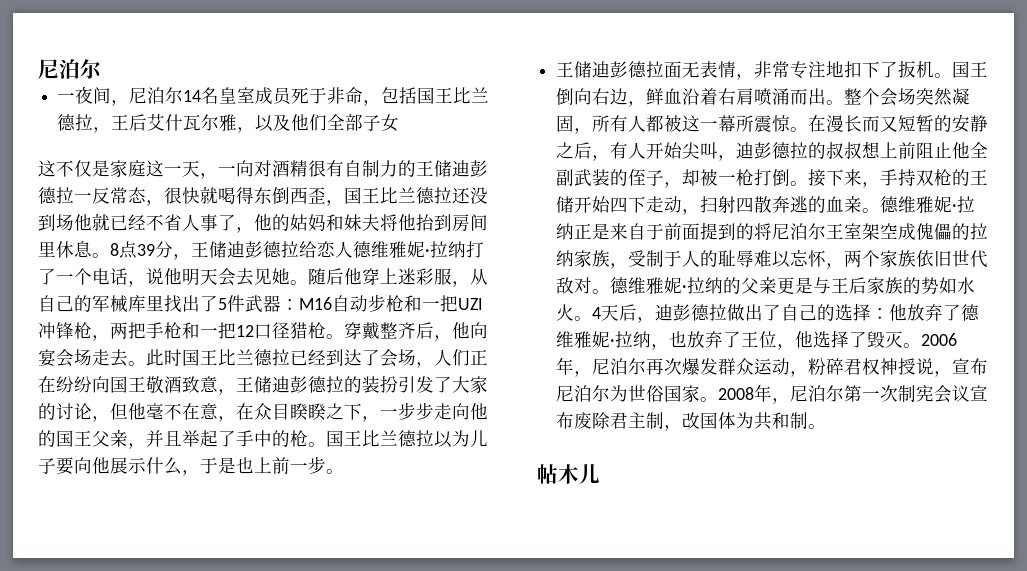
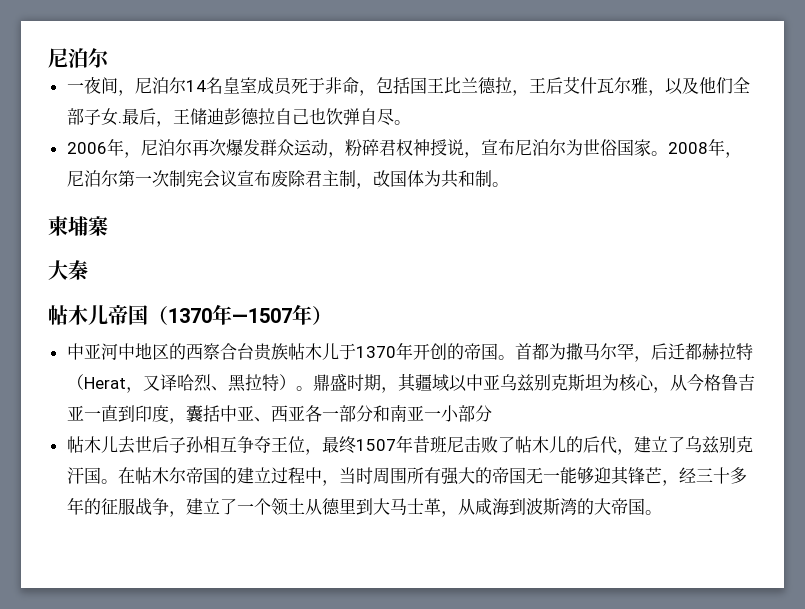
- 一夜间，尼泊尔14名皇室成员死于非命，包括国王比兰德拉，王后艾什瓦尔雅，以及他们全部子女
- 这不仅是家庭这一天，一向对酒精很有自制力的王储迪彭德拉一反常态，很快就喝得东倒西歪，国王比兰德拉还没到场他就已经不省人事了，他的姑妈和妹夫将他抬到房间里休息。8点39分，王储迪彭德拉给恋人德维雅妮·拉纳打了一个电话，说他明天会去见她。随后他穿上迷彩服，从自己的军械库里找出了5件武器：M16自动步枪和一把UZI冲锋枪，两把手枪和一把12口径猎枪。穿戴整齐后，他向宴会场走去。此时国王比兰德拉已经到达了会场，人们正在纷纷向国王敬酒致意，王储迪彭德拉的装扮引发了大家的讨论，但他毫不在意，在众目睽睽之下，一步步走向他的国王父亲，并且举起了手中的枪。国王比兰德拉以为儿子要向他展示什么，于是也上前一步。
- 王储迪彭德拉面无表情，非常专注地扣下了扳机。国王倒向右边，鲜血沿着右肩喷涌而出。整个会场突然凝固，所有人都被这一幕所震惊。在漫长而又短暂的安静之后，有人开始尖叫，迪彭德拉的叔叔想上前阻止他全副武装的侄子，却被一枪打倒。接下来，手持双枪的王储开始四下走动，扫射四散奔逃的血亲。德维雅妮·拉纳正是来自于前面提到的将尼泊尔王室架空成傀儡的拉纳家族，受制于人的耻辱难以忘怀，两个家族依旧世代敌对。德维雅妮·拉纳的父亲更是与王后家族的势如水火。4天后，迪彭德拉做出了自己的选择：他放弃了德维雅妮·拉纳，也放弃了王位，他选择了毁灭。2006年，尼泊尔再次爆发群众运动，粉碎君权神授说，宣布尼泊尔为世俗国家。
+ 一夜间，尼泊尔14名皇室成员死于非命，包括国王比兰德拉，王后艾什瓦尔雅，以及他们全部子女.最后，王储迪彭德拉自己也饮弹自尽。
+ 2006年，尼泊尔再次爆发群众运动，粉碎君权神授说，宣布尼泊尔为世俗国家。
- 帖木儿
+ 柬埔寨
+ 大秦
+ 帖木儿帝国（1370年—1507年）
+ 中亚河中地区的西察合台贵族帖木儿于1370年开创的帝国。首都为撒马尔罕，后迁都赫拉特（Herat，又译哈烈、黑拉特）。鼎盛时期，其疆域以中亚乌兹别克斯坦为核心，从今格鲁吉亚一直到印度，囊括中亚、西亚各一部分和南亚一小部分
+ 帖木儿去世后子孙相互争夺王位，最终1507年昔班尼击败了帖木儿的后代，建立了乌兹别克汗国。在帖木尔帝国的建立过程中，当时周围所有强大的帝国无一能够迎其锋芒，经三十多年的征服战争，建立了一个领土从德里到大马士革，从咸海到波斯湾的大帝国。

